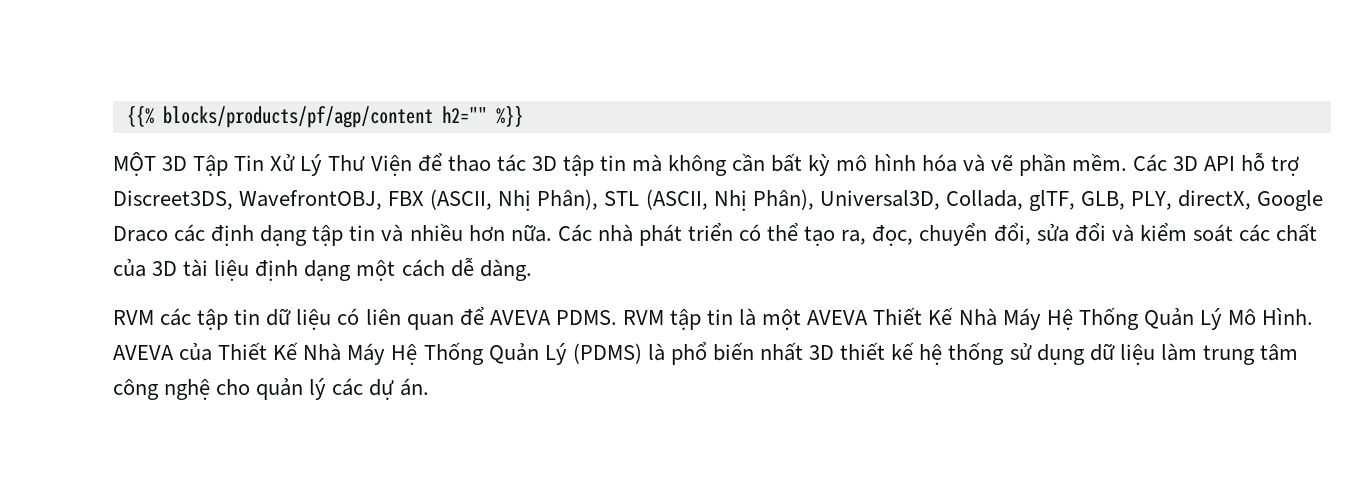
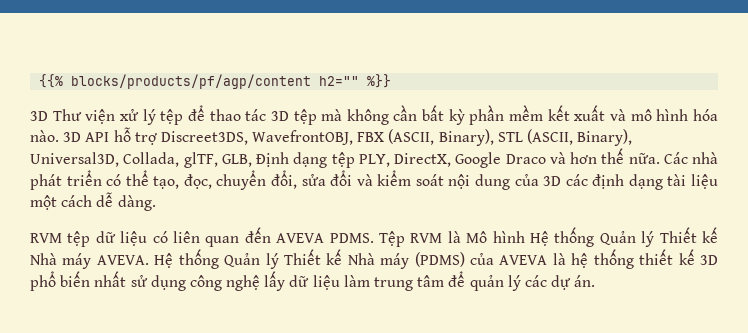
- MỘT 3D Tập Tin Xử Lý Thư Viện để thao tác 3D tập tin mà không cần bất kỳ mô hình hóa và vẽ phần mềm. Các 3D API hỗ trợ Discreet3DS, WavefrontOBJ, FBX (ASCII, Nhị Phân), STL (ASCII, Nhị Phân), Universal3D, Collada, glTF, GLB, PLY, directX, Google Draco các định dạng tập tin và nhiều hơn nữa.
+ 3D Thư viện xử lý tệp để thao tác 3D tệp mà không cần bất kỳ phần mềm kết xuất và mô hình hóa nào. 3D API hỗ trợ Discreet3DS, WavefrontOBJ, FBX (ASCII, Binary), STL (ASCII, Binary), Universal3D, Collada, glTF, GLB, Định dạng tệp PLY, DirectX, Google Draco và hơn thế nữa.
- Các nhà phát triển có thể tạo ra, đọc, chuyển đổi, sửa đổi và kiểm soát các chất của 3D tài liệu định dạng một cách dễ dàng.
+ Các nhà phát triển có thể tạo, đọc, chuyển đổi, sửa đổi và kiểm soát nội dung của 3D các định dạng tài liệu một cách dễ dàng.
- RVM các tập tin dữ liệu có liên quan để AVEVA PDMS.
+ RVM tệp dữ liệu có liên quan đến AVEVA PDMS.
- RVM tập tin là một AVEVA Thiết Kế Nhà Máy Hệ Thống Quản Lý Mô Hình. AVEVA của Thiết Kế Nhà Máy Hệ Thống Quản Lý (PDMS) là phổ biến nhất 3D thiết kế hệ thống sử dụng dữ liệu làm trung tâm công nghệ cho quản lý các dự án.
+ Tệp RVM là Mô hình Hệ thống Quản lý Thiết kế Nhà máy AVEVA. Hệ thống Quản lý Thiết kế Nhà máy (PDMS) của AVEVA là hệ thống thiết kế 3D phổ biến nhất sử dụng công nghệ lấy dữ liệu làm trung tâm để quản lý các dự án.

